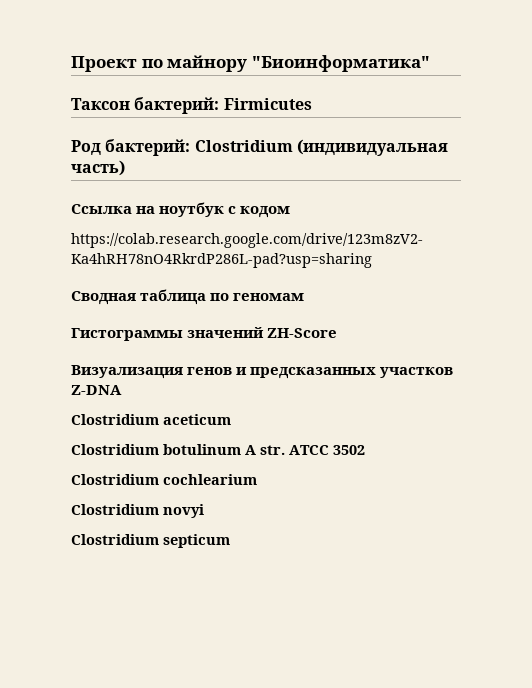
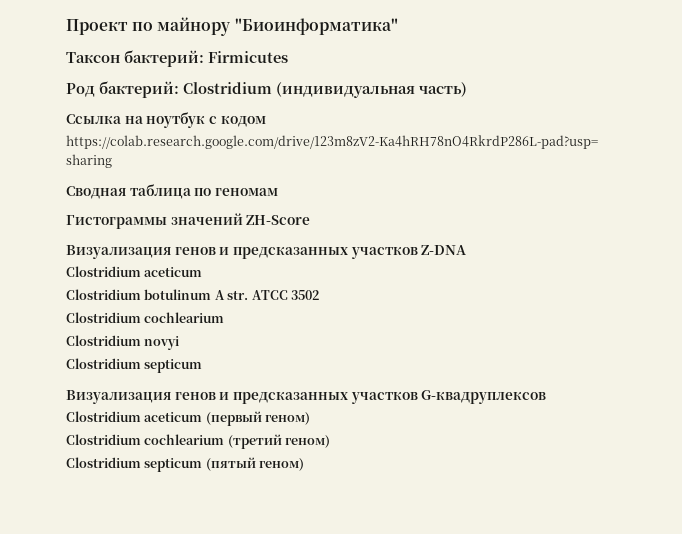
+ Визуализация генов и предсказанных участков G-квадруплексов
+ Clostridium aceticum (первый геном)
+ Clostridium cochlearium (третий геном)
+ Clostridium septicum (пятый геном)

